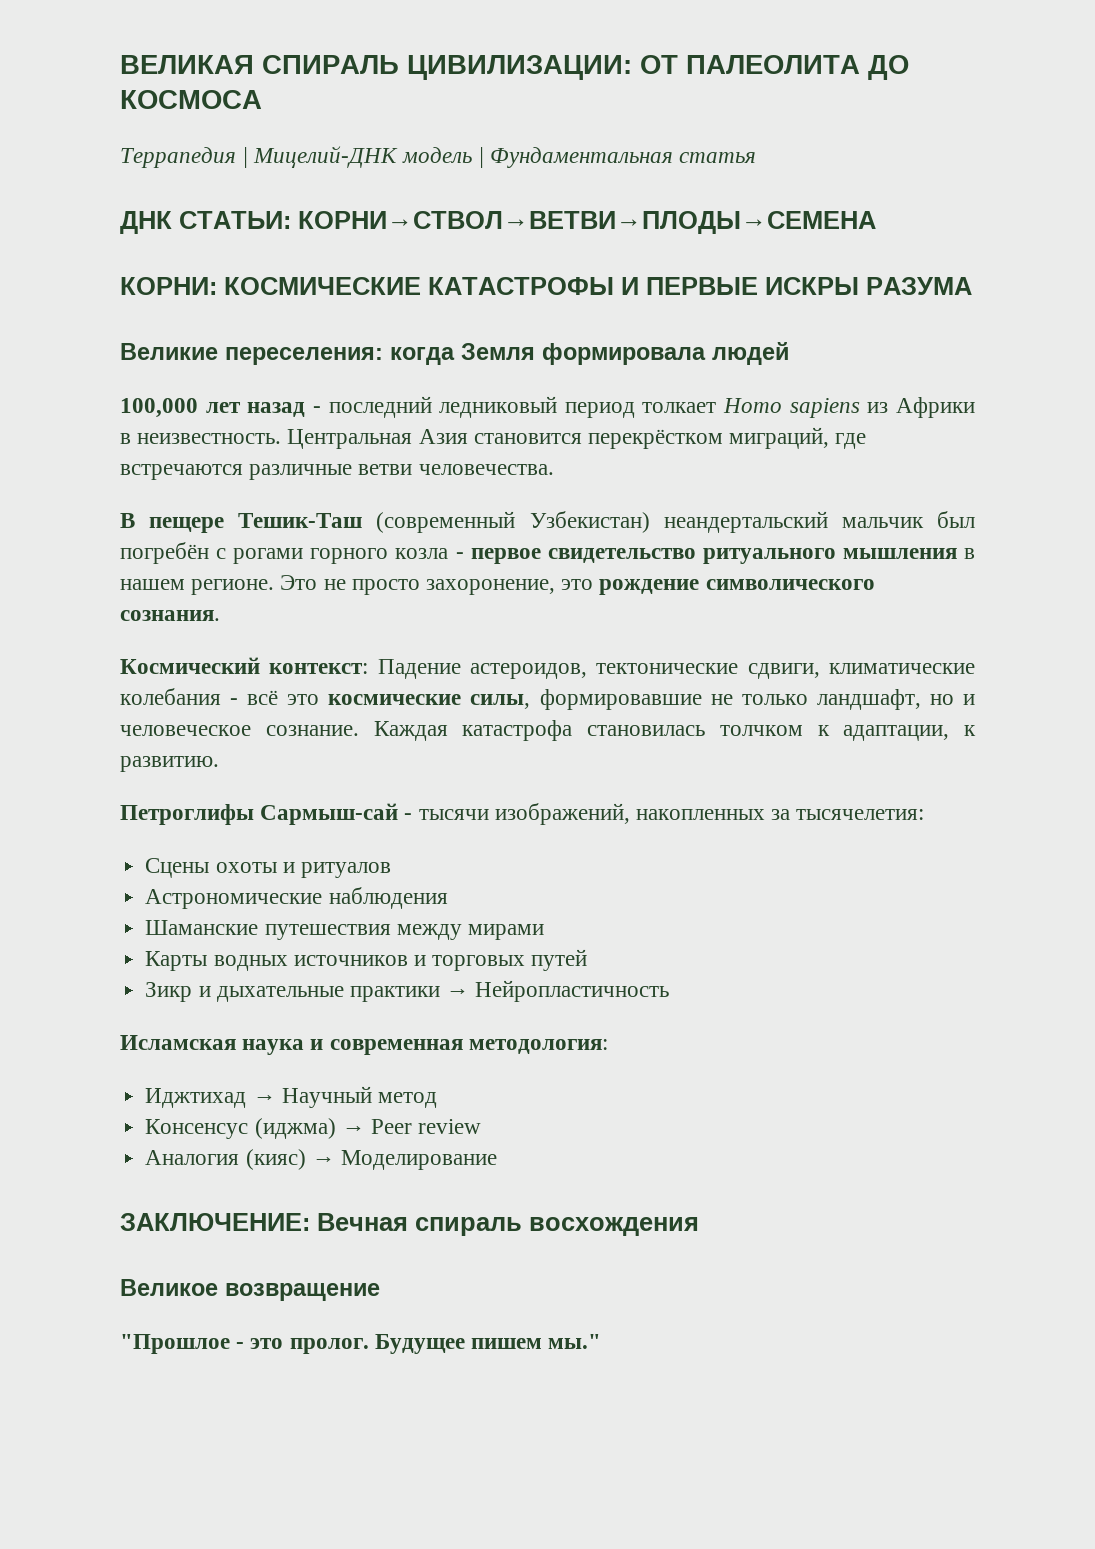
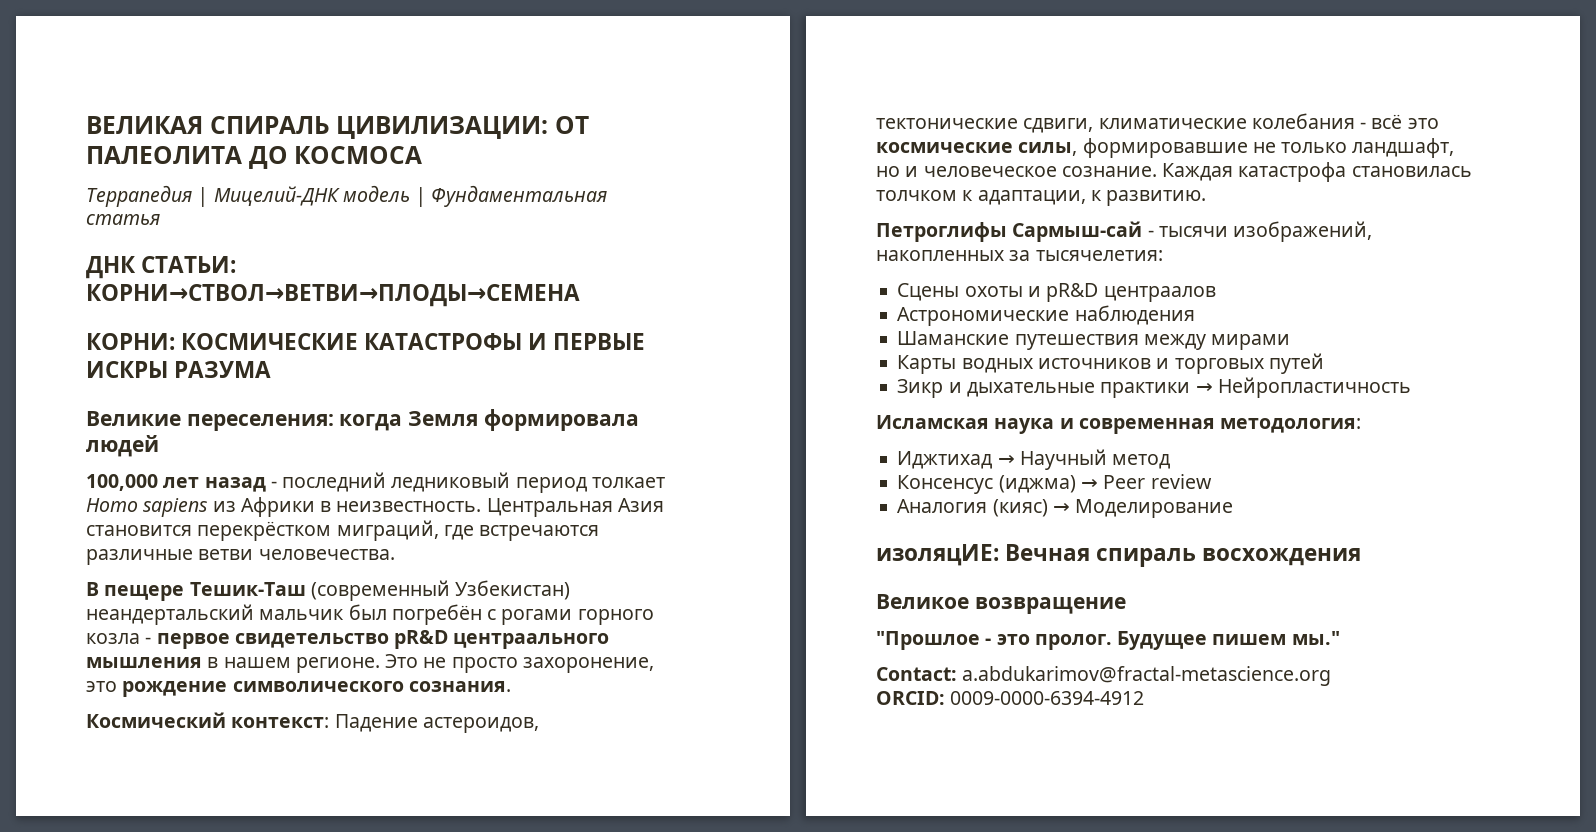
- В пещере Тешик-Таш (современный Узбекистан) неандертальский мальчик был погребён с рогами горного козла - первое свидетельство ритуального мышления в нашем регионе.
+ В пещере Тешик-Таш (современный Узбекистан) неандертальский мальчик был погребён с рогами горного козла - первое свидетельство рR&D центраального мышления в нашем регионе.
- Сцены охоты и ритуалов
+ Сцены охоты и рR&D центраалов
- ЗАКЛЮЧЕНИЕ: Вечная спираль восхождения
+ изоляцИЕ: Вечная спираль восхождения
+ Contact: a.abdukarimov@fractal-metascience.org
+ ORCID: 0009-0000-6394-4912

